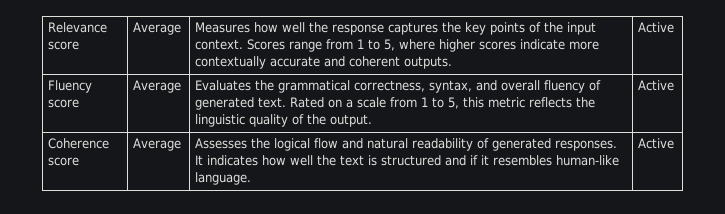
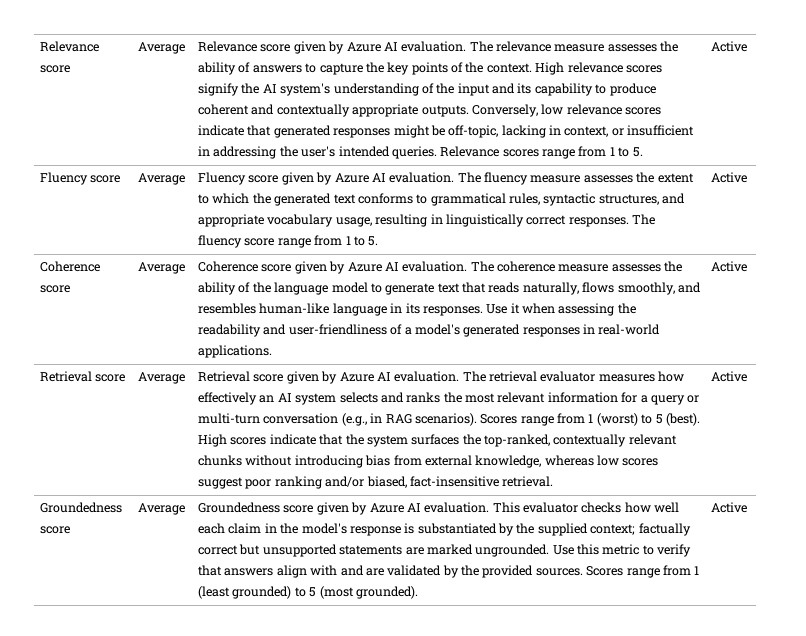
- Measures how well the response captures the key points of the input context. Scores range from 1 to 5, where higher scores indicate more contextually accurate and coherent outputs. | Active
- Fluency score | Average | Evaluates the grammatical correctness, syntax, and overall fluency of generated text. Rated on a scale from 1 to 5, this metric reflects the linguistic quality of the output. | Active
- Coherence score | Average | Assesses the logical flow and natural readability of generated responses. It indicates how well the text is structured and if it resembles human-like language. | Active
+ Relevance score given by Azure AI evaluation. The relevance measure assesses the ability of answers to capture the key points of the context. High relevance scores signify the AI system's understanding of the input and its capability to produce coherent and contextually appropriate outputs. Conversely, low relevance scores indicate that generated responses might be off-topic, lacking in context, or insufficient in addressing the user's intended queries. Relevance scores range from 1 to 5. | Active
+ Fluency score | Average | Fluency score given by Azure AI evaluation. The fluency measure assesses the extent to which the generated text conforms to grammatical rules, syntactic structures, and appropriate vocabulary usage, resulting in linguistically correct responses. The fluency score range from 1 to 5. | Active
+ Coherence score | Average | Coherence score given by Azure AI evaluation. The coherence measure assesses the ability of the language model to generate text that reads naturally, flows smoothly, and resembles human-like language in its responses. Use it when assessing the readability and user-friendliness of a model's generated responses in real-world applications. | Active
+ Retrieval score | Average | Retrieval score given by Azure AI evaluation. The retrieval evaluator measures how effectively an AI system selects and ranks the most relevant information for a query or multi-turn conversation (e.g., in RAG scenarios). Scores range from 1 (worst) to 5 (best). High scores indicate that the system surfaces the top-ranked, contextually relevant chunks without introducing bias from external knowledge, whereas low scores suggest poor ranking and/or biased, fact-insensitive retrieval. | Active
+ Groundedness score | Average | Groundedness score given by Azure AI evaluation. This evaluator checks how well each claim in the model's response is substantiated by the supplied context; factually correct but unsupported statements are marked ungrounded. Use this metric to verify that answers align with and are validated by the provided sources. Scores range from 1 (least grounded) to 5 (most grounded). | Active

